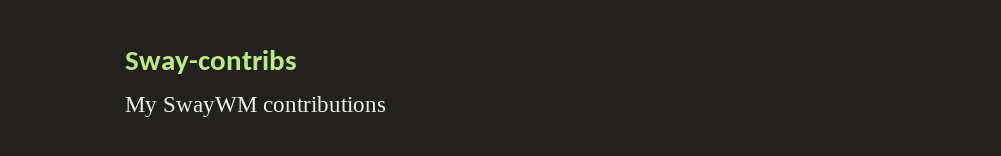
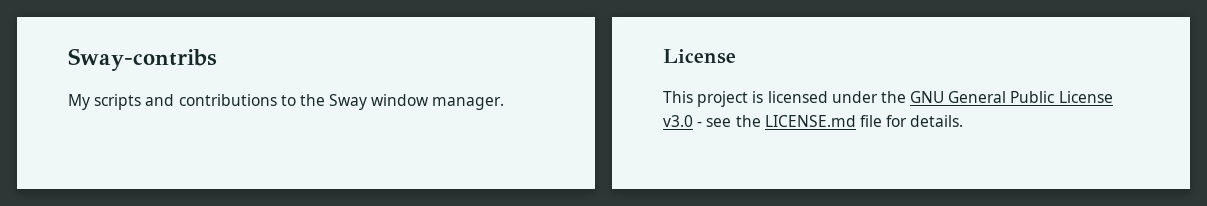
- My SwayWM contributions
+ My scripts and contributions to the Sway window manager.
+ License
+ This project is licensed under the GNU General Public License v3.0 - see the LICENSE.md file for details.

